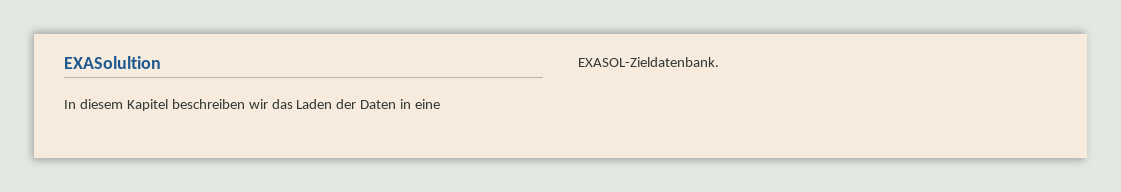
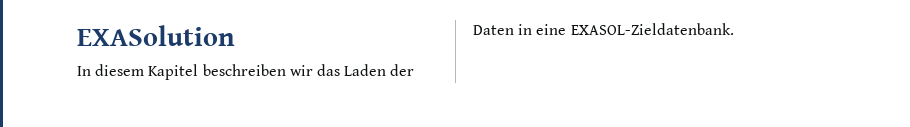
- EXASolultion
+ EXASolution

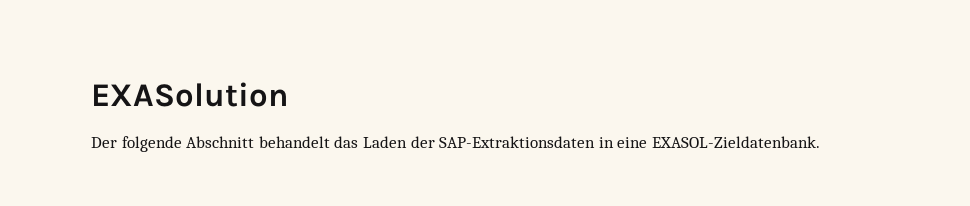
- In diesem Kapitel beschreiben wir das Laden der Daten in eine EXASOL-Zieldatenbank.
+ Der folgende Abschnitt behandelt das Laden der SAP-Extraktionsdaten in eine EXASOL-Zieldatenbank.

